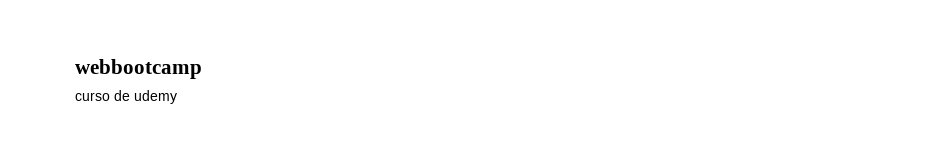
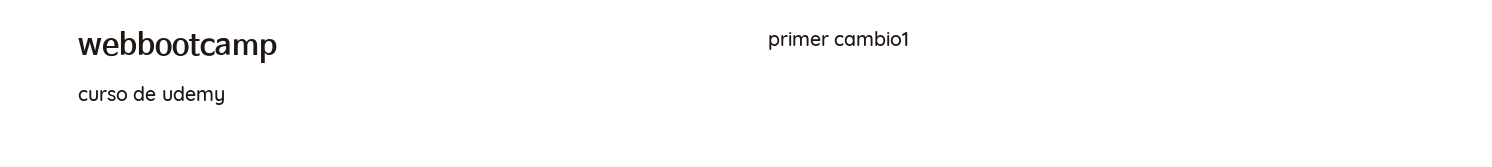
+ primer cambio1

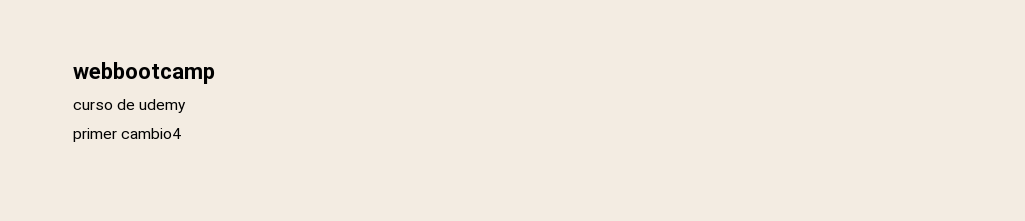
- primer cambio1
+ primer cambio4

